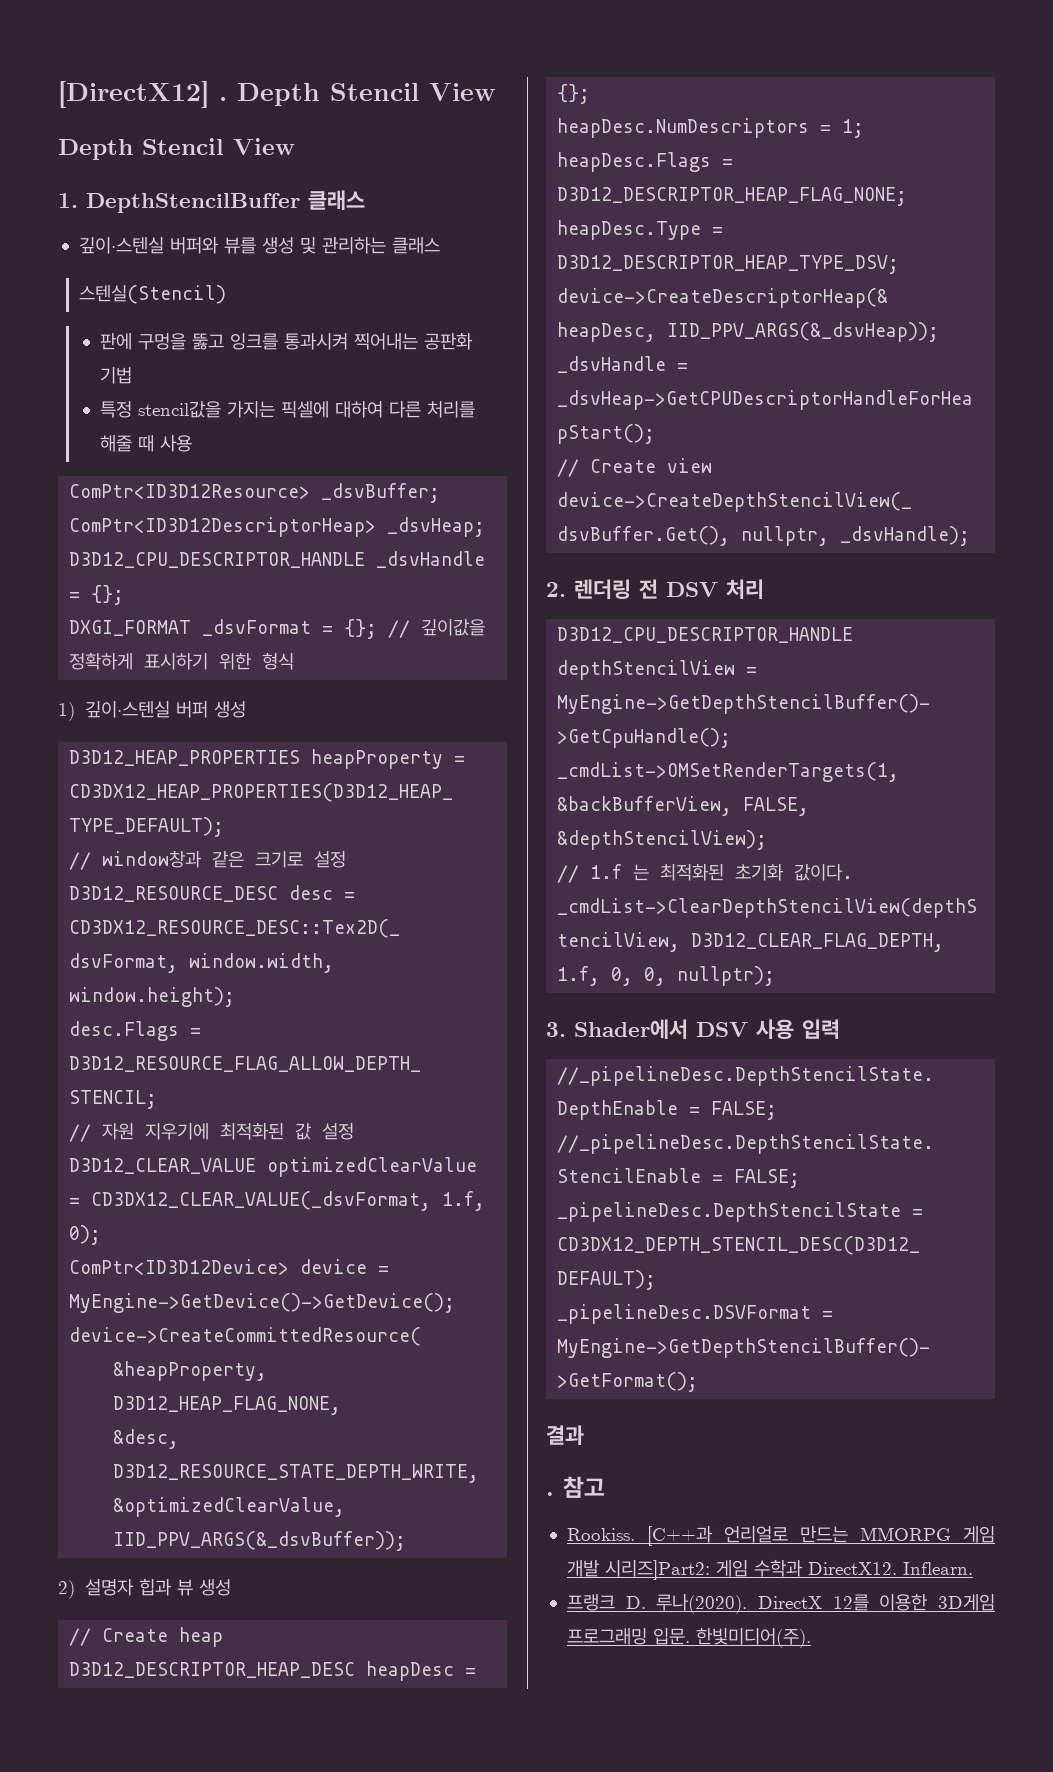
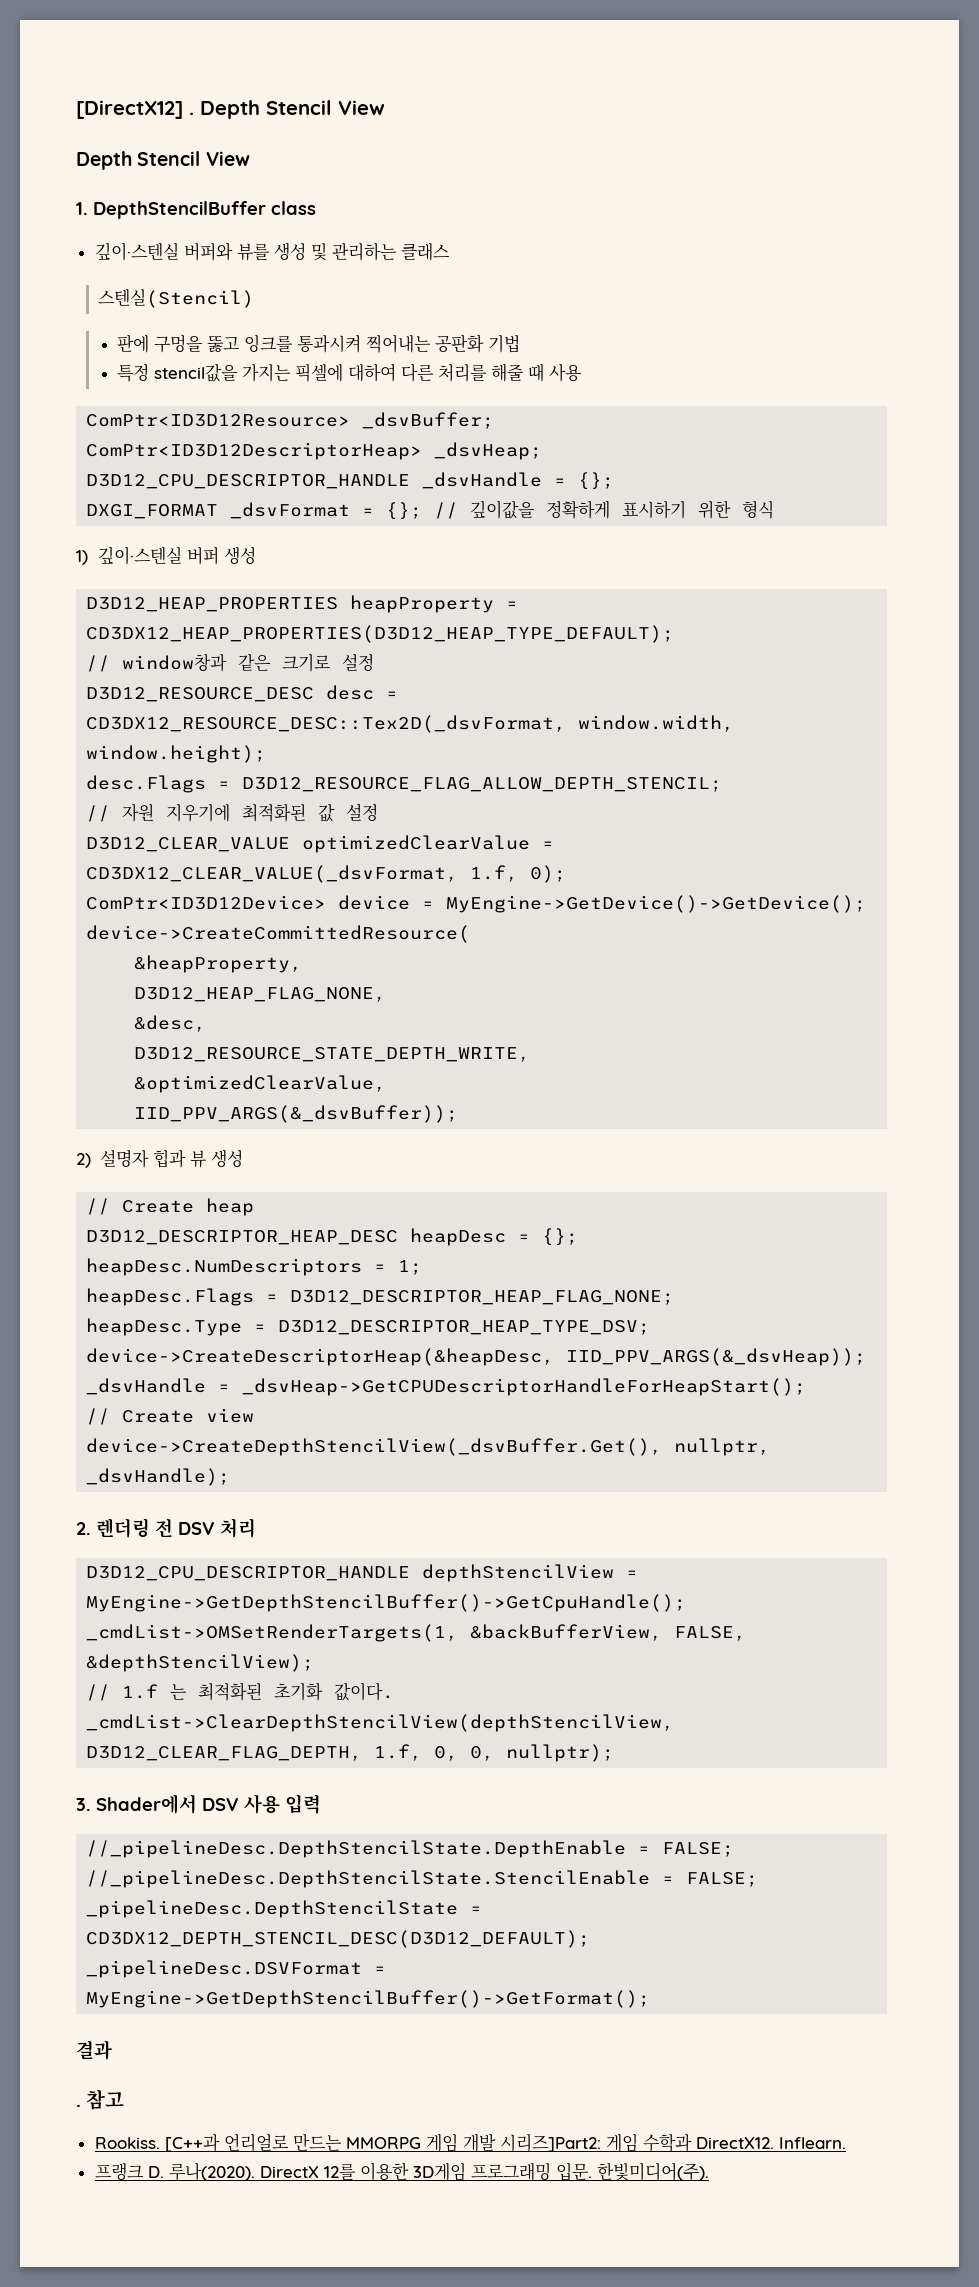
- 1. DepthStencilBuffer 클래스
+ 1. DepthStencilBuffer class

